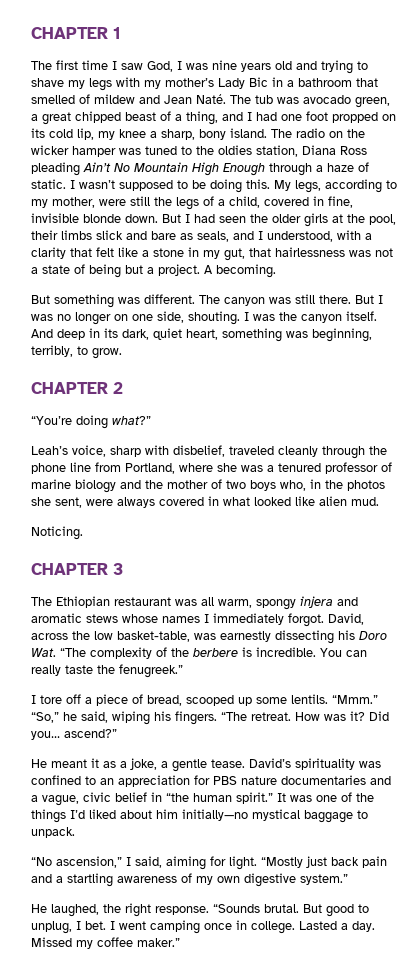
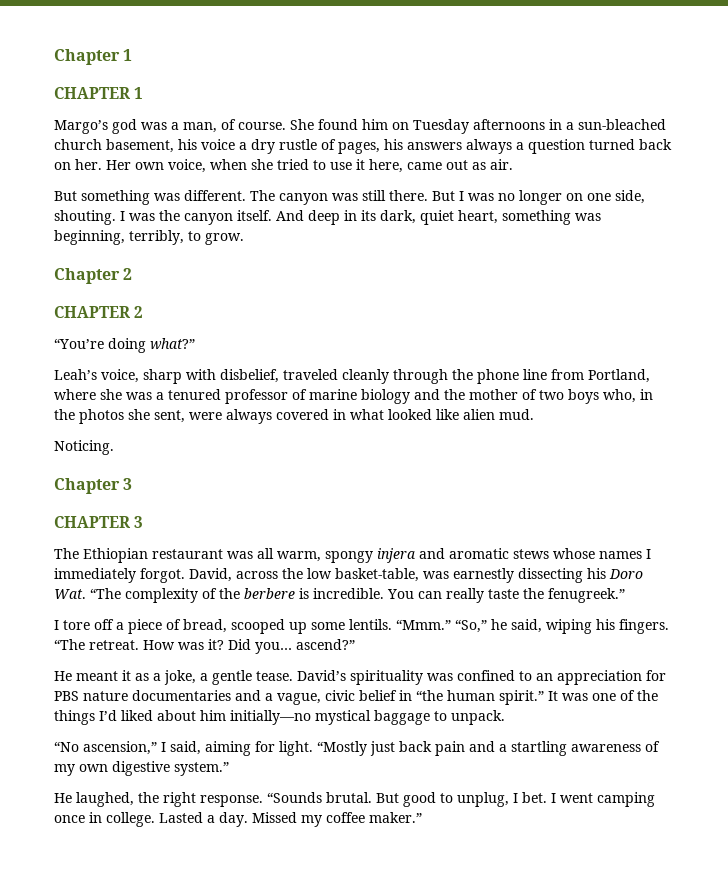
+ Chapter 1
- The first time I saw God, I was nine years old and trying to shave my legs with my mother’s Lady Bic in a bathroom that smelled of mildew and Jean Naté. The tub was avocado green, a great chipped beast of a thing, and I had one foot propped on its cold lip, my knee a sharp, bony island. The radio on the wicker hamper was tuned to the oldies station, Diana Ross pleading Ain’t No Mountain High Enough through a haze of static. I wasn’t supposed to be doing this. My legs, according to my mother, were still the legs of a child, covered in fine, invisible blonde down. But I had seen the older girls at the pool, their limbs slick and bare as seals, and I understood, with a clarity that felt like a stone in my gut, that hairlessness was not a state of being but a project. A becoming.
+ Margo’s god was a man, of course. She found him on Tuesday afternoons in a sun-bleached church basement, his voice a dry rustle of pages, his answers always a question turned back on her. Her own voice, when she tried to use it here, came out as air.
+ Chapter 2
+ Chapter 3

